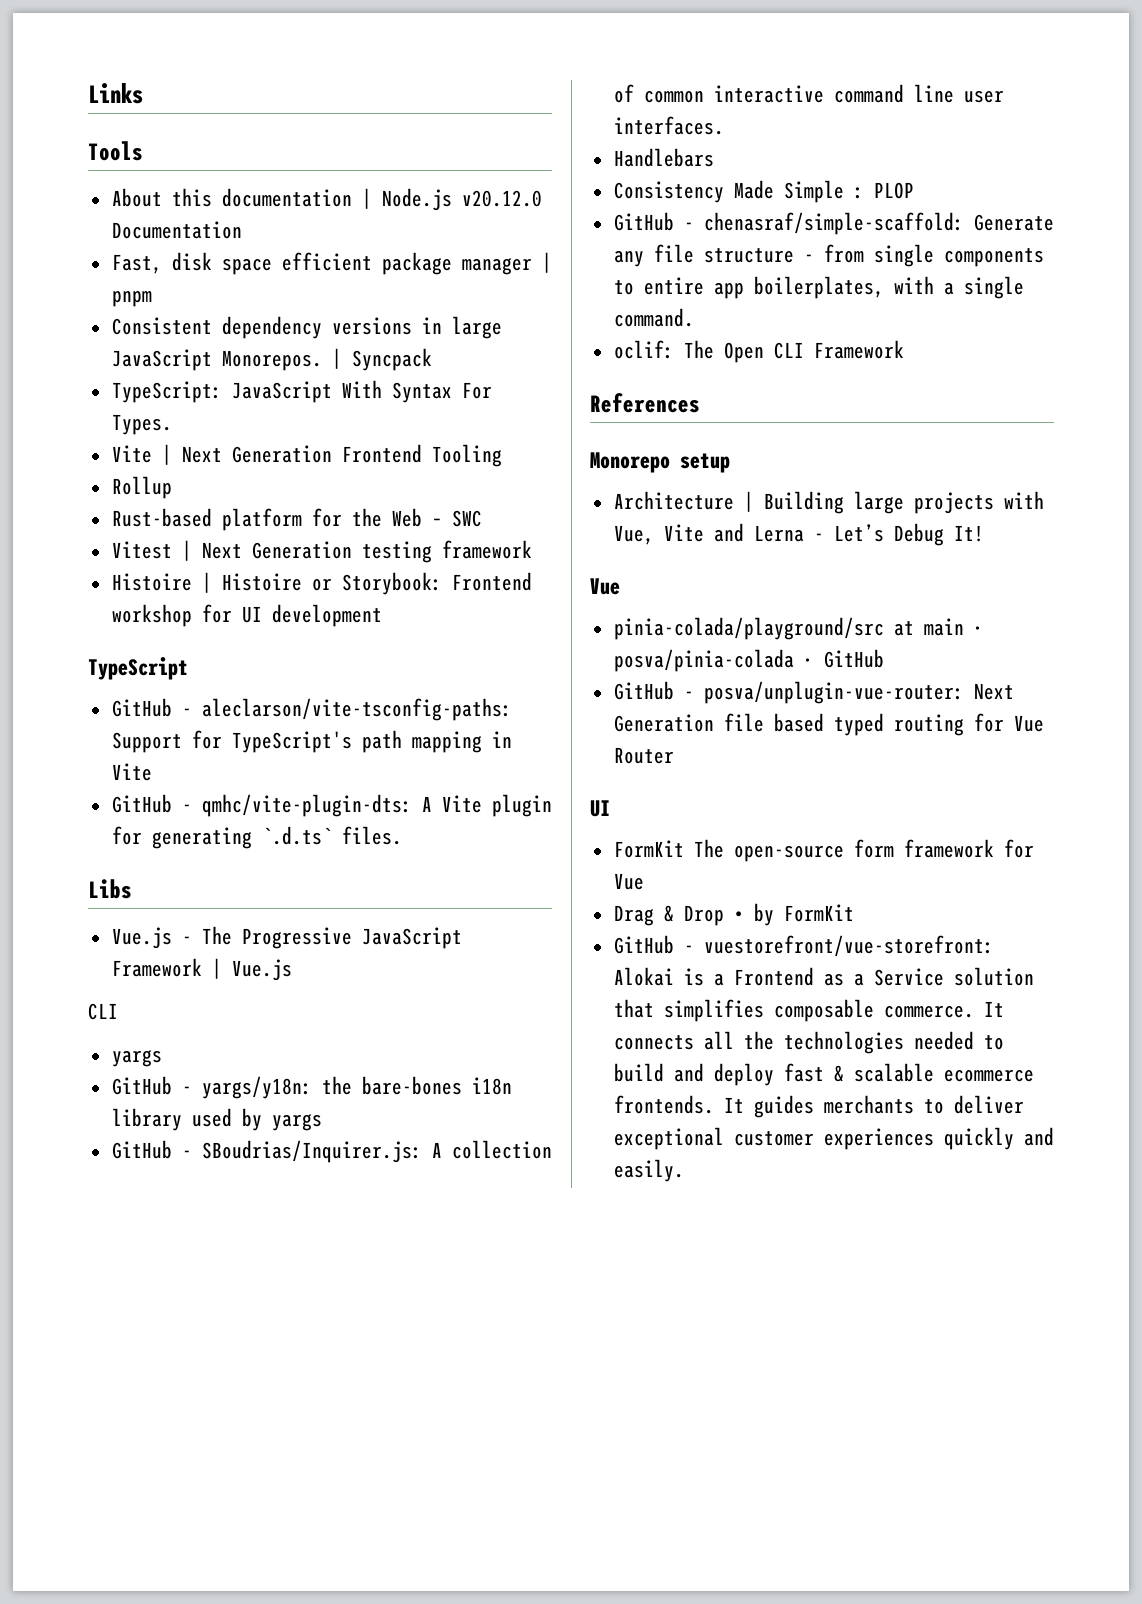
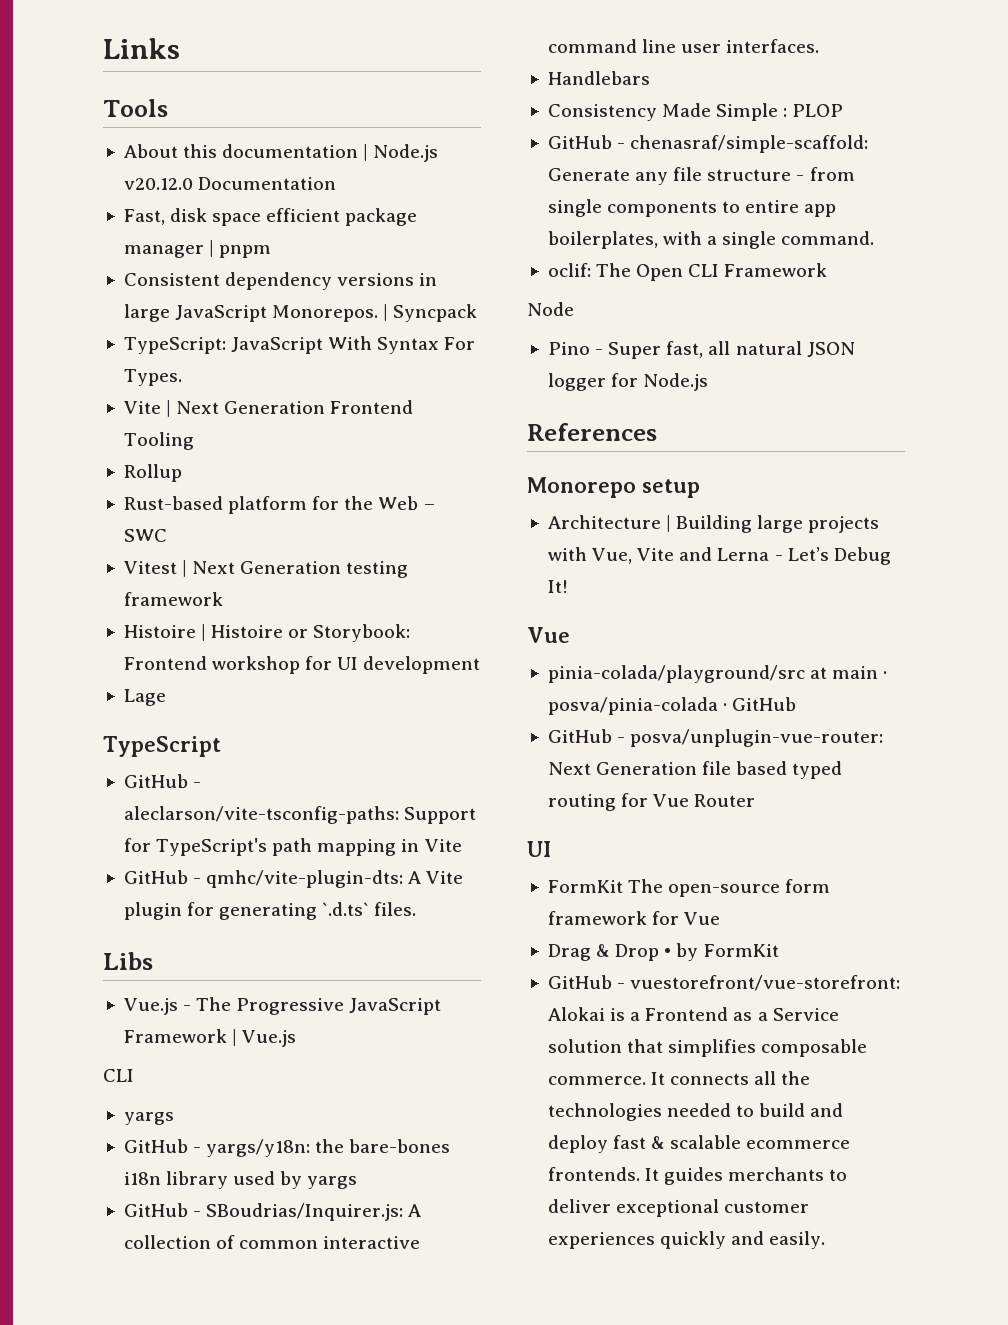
+ Lage
+ Node
+ Pino - Super fast, all natural JSON logger for Node.js

